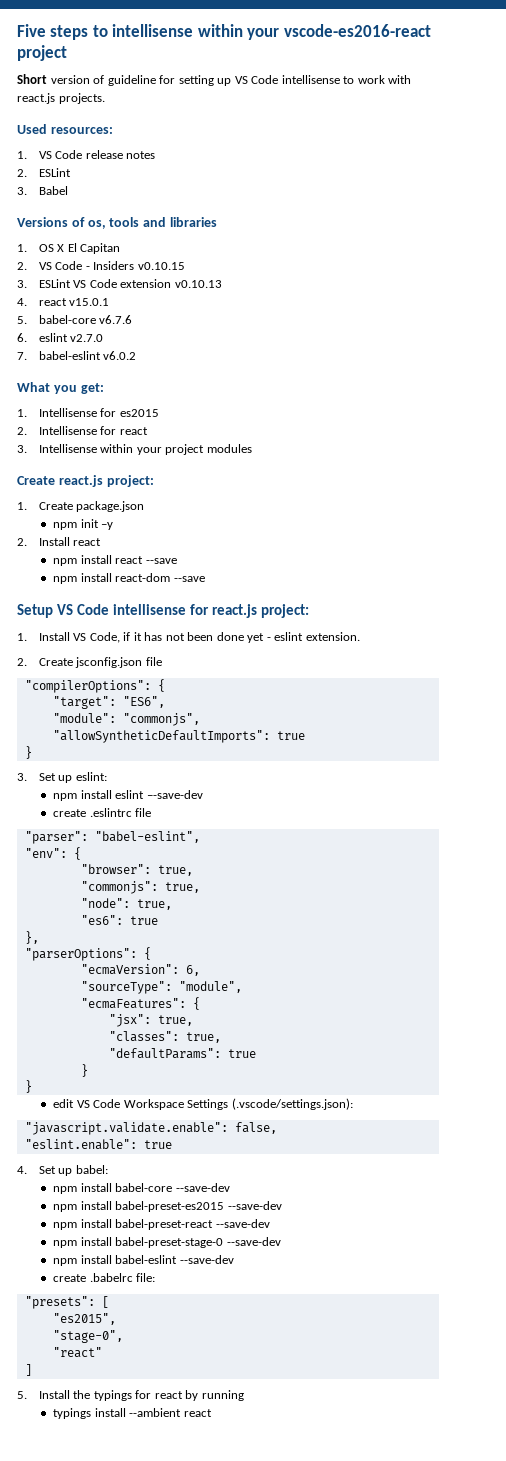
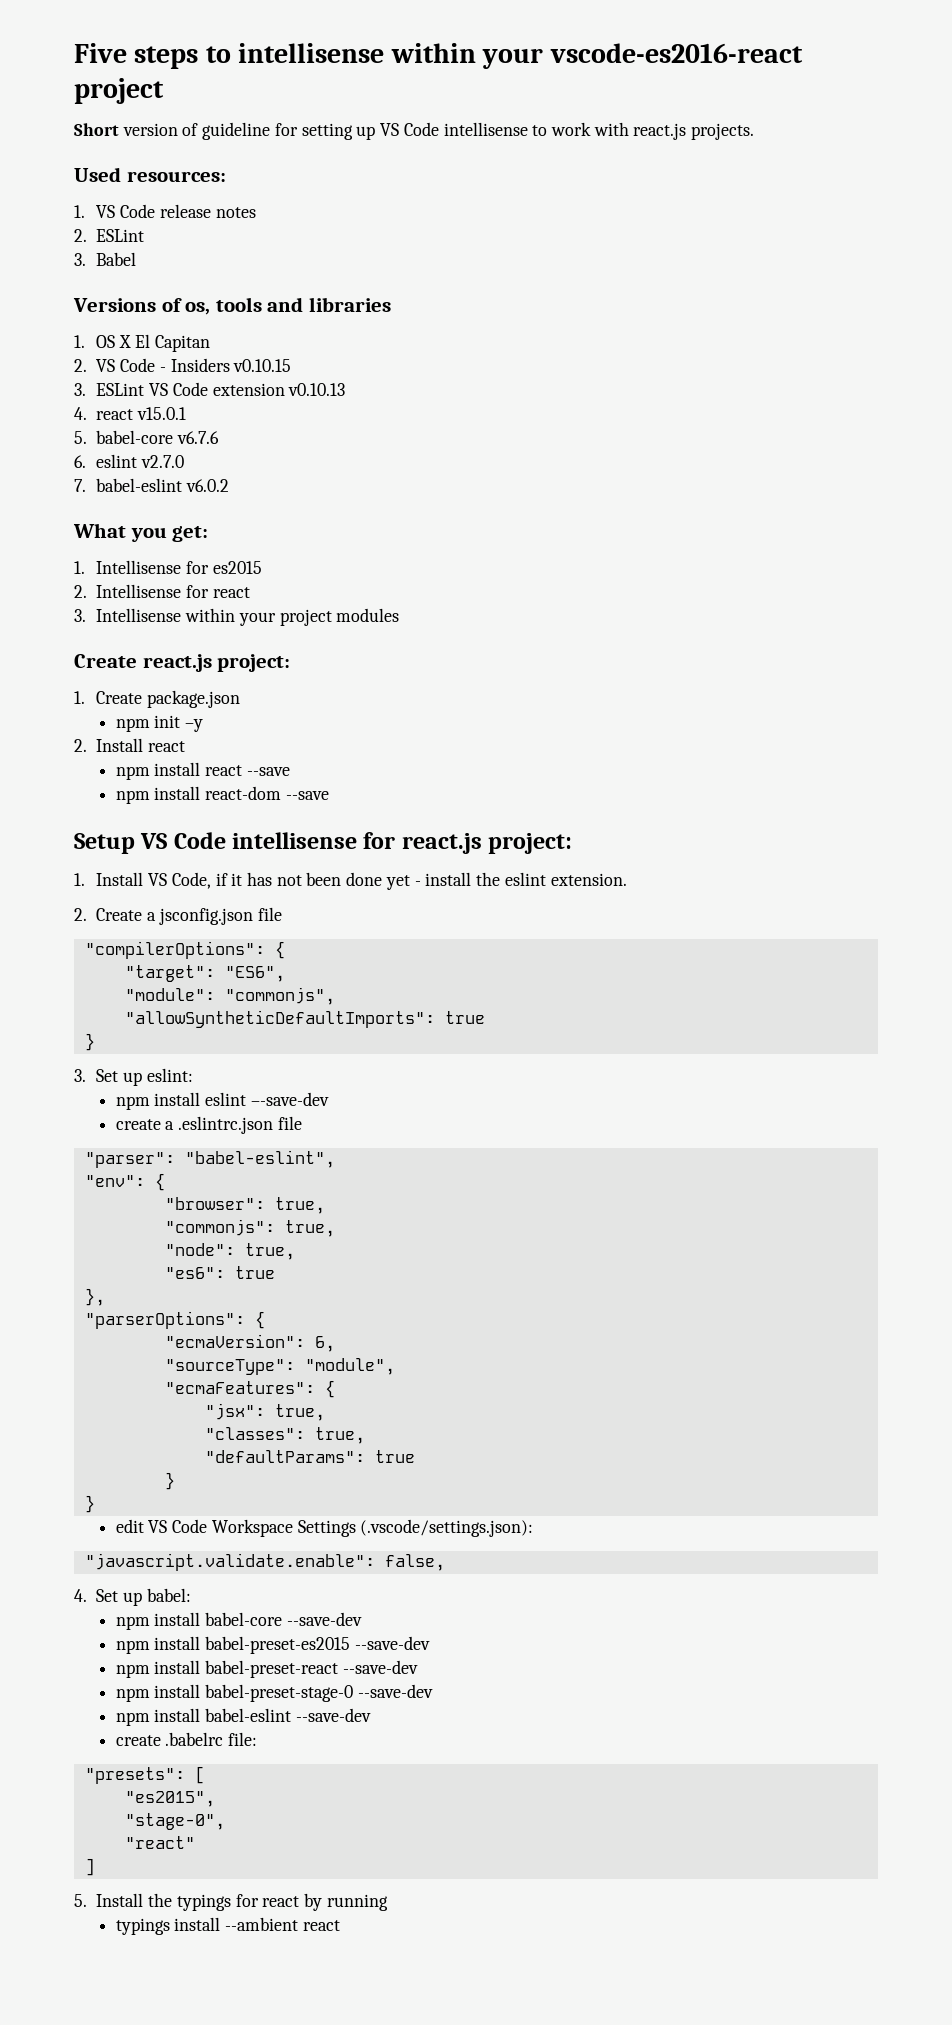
- 1. Install VS Code, if it has not been done yet - eslint extension.
+ 1. Install VS Code, if it has not been done yet - install the eslint extension.
- 2. Create jsconfig.json file
+ 2. Create a jsconfig.json file
- create .eslintrc file
+ create a .eslintrc.json file
- "eslint.enable": true

